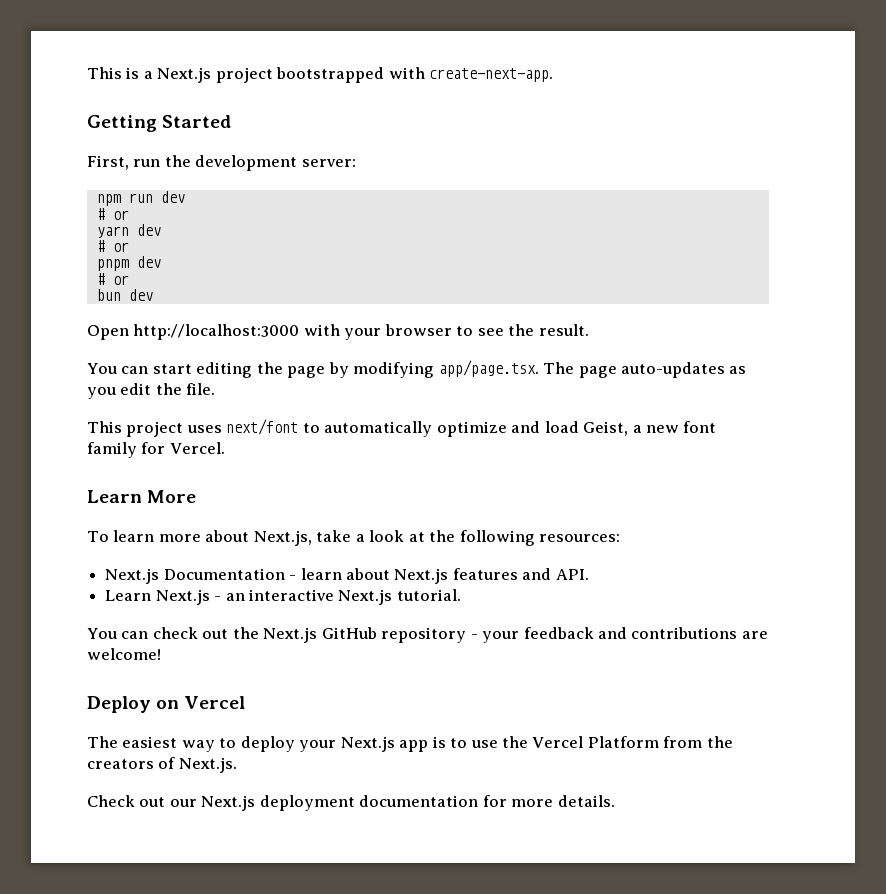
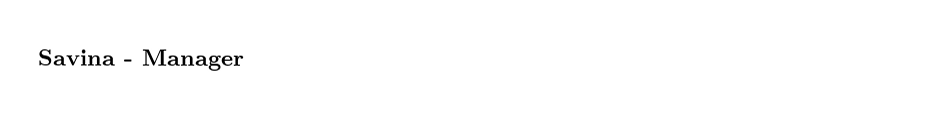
- This is a Next.js project bootstrapped with create-next-app.
- Getting Started
- First, run the development server:
- npm run dev
- # or
- yarn dev
- # or
- pnpm dev
- # or
- bun dev
- Open http://localhost:3000 with your browser to see the result.
- You can start editing the page by modifying app/page.tsx. The page auto-updates as you edit the file.
- This project uses next/font to automatically optimize and load Geist, a new font family for Vercel.
- Learn More
- To learn more about Next.js, take a look at the following resources:
- Next.js Documentation - learn about Next.js features and API.
- Learn Next.js - an interactive Next.js tutorial.
- You can check out the Next.js GitHub repository - your feedback and contributions are welcome!
- Deploy on Vercel
- The easiest way to deploy your Next.js app is to use the Vercel Platform from the creators of Next.js.
- Check out our Next.js deployment documentation for more details.
+ Savina - Manager

